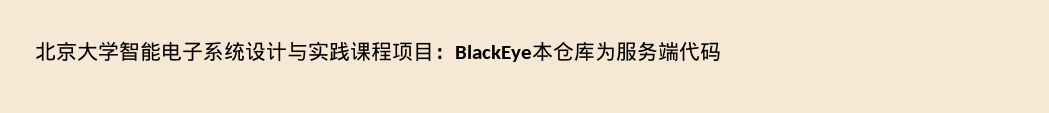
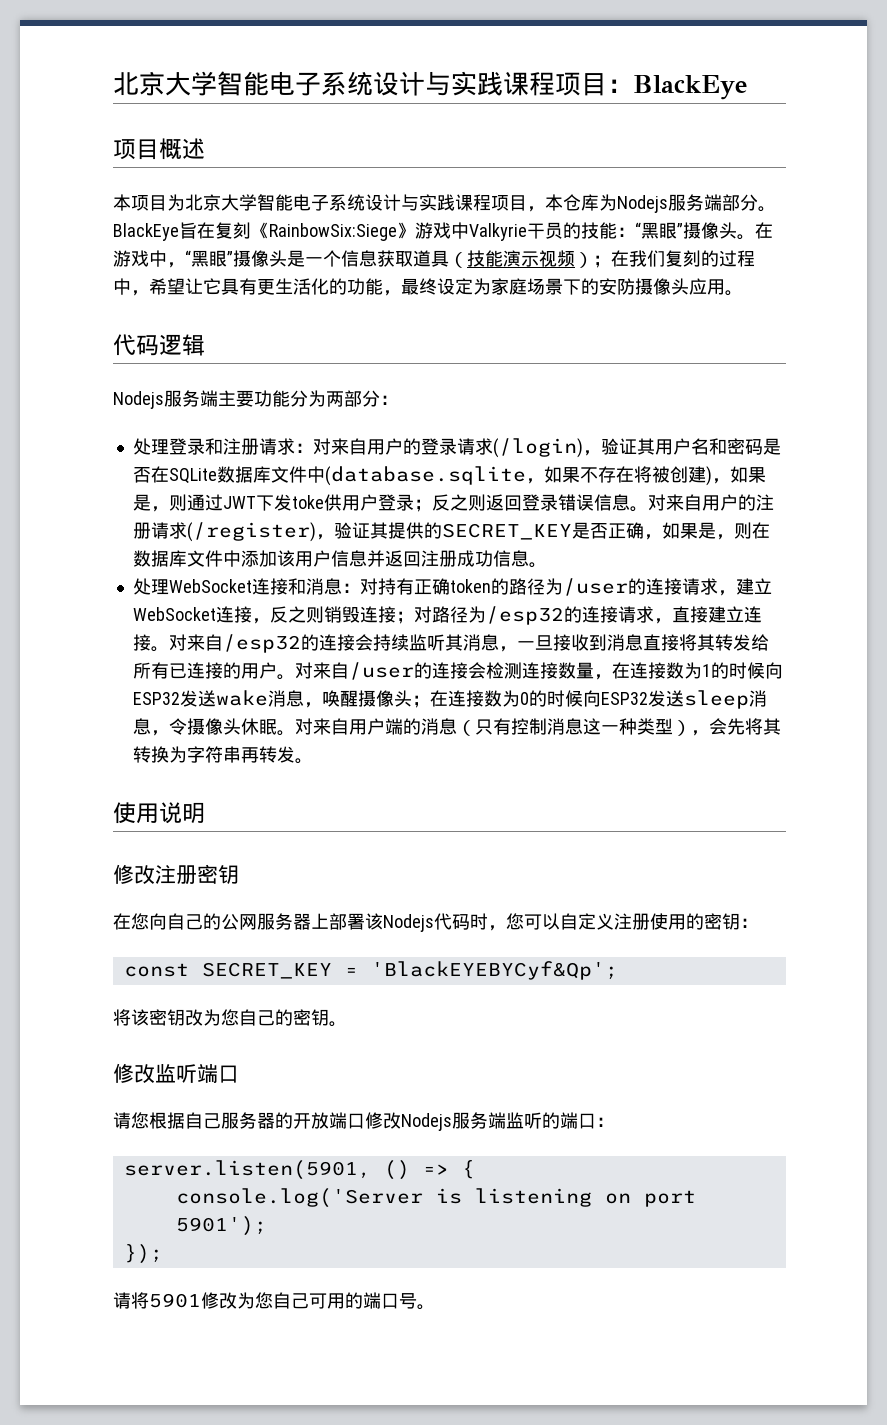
- 北京大学智能电子系统设计与实践课程项目：BlackEye本仓库为服务端代码
+ 北京大学智能电子系统设计与实践课程项目：BlackEye
+ 项目概述
+ 本项目为北京大学智能电子系统设计与实践课程项目，本仓库为Nodejs服务端部分。BlackEye旨在复刻《RainbowSix:Siege》游戏中Valkyrie干员的技能：“黑眼”摄像头。在游戏中，“黑眼”摄像头是一个信息获取道具（技能演示视频）；在我们复刻的过程中，希望让它具有更生活化的功能，最终设定为家庭场景下的安防摄像头应用。
+ 代码逻辑
+ Nodejs服务端主要功能分为两部分：
+ 处理登录和注册请求：对来自用户的登录请求(/login)，验证其用户名和密码是否在SQLite数据库文件中(database.sqlite，如果不存在将被创建)，如果是，则通过JWT下发toke供用户登录；反之则返回登录错误信息。对来自用户的注册请求(/register)，验证其提供的SECRET_KEY是否正确，如果是，则在数据库文件中添加该用户信息并返回注册成功信息。
+ 处理WebSocket连接和消息：对持有正确token的路径为/user的连接请求，建立WebSocket连接，反之则销毁连接；对路径为/esp32的连接请求，直接建立连接。对来自/esp32的连接会持续监听其消息，一旦接收到消息直接将其转发给所有已连接的用户。对来自/user的连接会检测连接数量，在连接数为1的时候向ESP32发送wake消息，唤醒摄像头；在连接数为0的时候向ESP32发送sleep消息，令摄像头休眠。对来自用户端的消息（只有控制消息这一种类型），会先将其转换为字符串再转发。
+ 使用说明
+ 修改注册密钥
+ 在您向自己的公网服务器上部署该Nodejs代码时，您可以自定义注册使用的密钥：
+ const SECRET_KEY = 'BlackEYEBYCyf&Qp';
+ 将该密钥改为您自己的密钥。
+ 修改监听端口
+ 请您根据自己服务器的开放端口修改Nodejs服务端监听的端口：
+ server.listen(5901, () => {
+ console.log('Server is listening on port 5901');
+ });
+ 请将5901修改为您自己可用的端口号。

